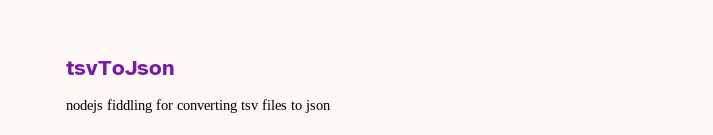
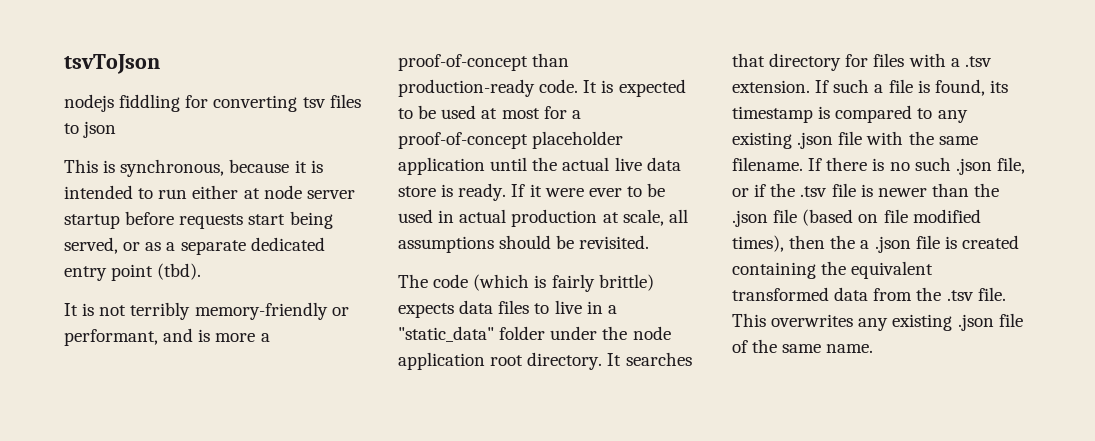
+ This is synchronous, because it is intended to run either at node server startup before requests start being served, or as a separate dedicated entry point (tbd).
+ It is not terribly memory-friendly or performant, and is more a proof-of-concept than production-ready code. It is expected to be used at most for a proof-of-concept placeholder application until the actual live data store is ready. If it were ever to be used in actual production at scale, all assumptions should be revisited.
+ The code (which is fairly brittle) expects data files to live in a "static_data" folder under the node application root directory. It searches that directory for files with a .tsv extension. If such a file is found, its timestamp is compared to any existing .json file with the same filename. If there is no such .json file, or if the .tsv file is newer than the .json file (based on file modified times), then the a .json file is created containing the equivalent transformed data from the .tsv file. This overwrites any existing .json file of the same name.

